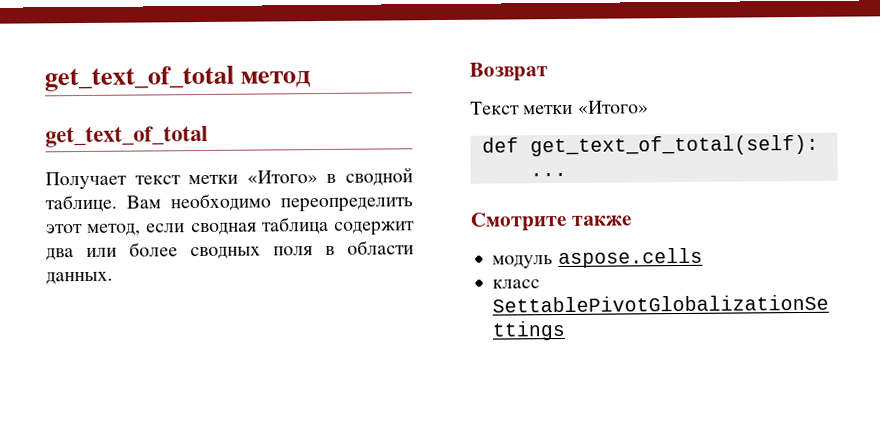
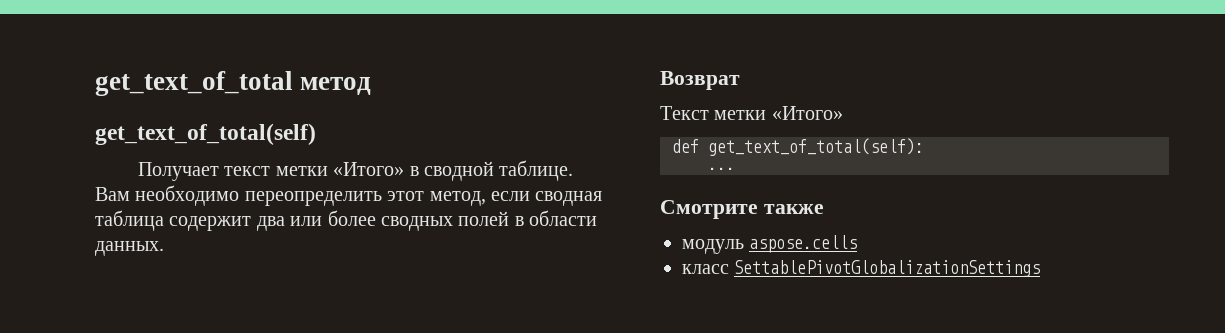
  get_text_of_total метод
- get_text_of_total
+ get_text_of_total(self)
- Вам необходимо переопределить этот метод, если сводная таблица содержит два или более сводных поля в области данных.
+ Вам необходимо переопределить этот метод, если сводная таблица содержит два или более сводных полей в области данных.

